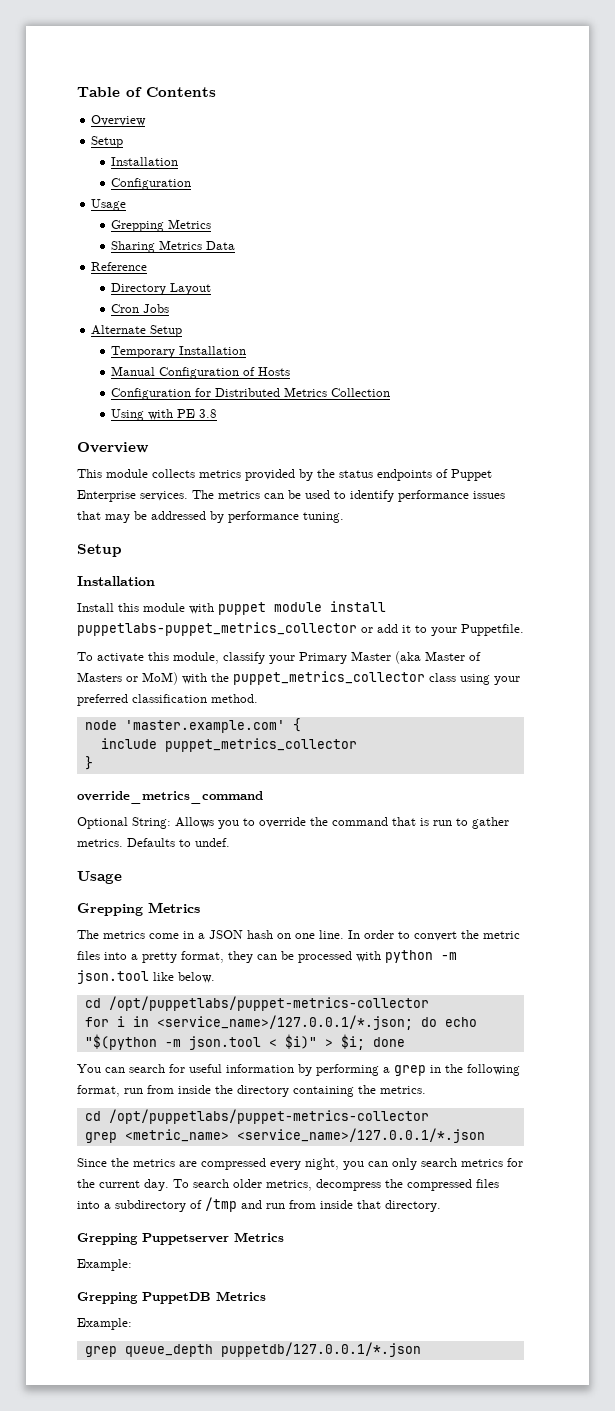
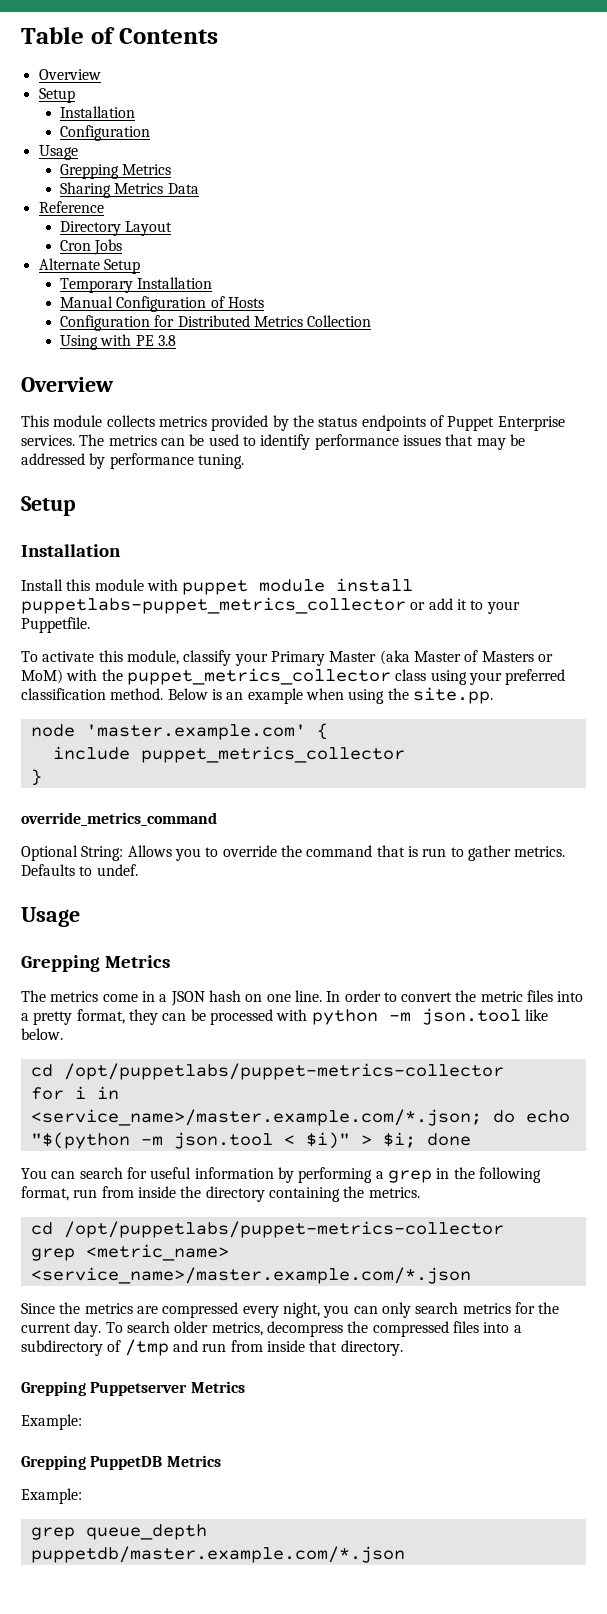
+ Below is an example when using the site.pp.
- for i in <service_name>/127.0.0.1/*.json; do echo "$(python -m json.tool < $i)" > $i; done
+ for i in <service_name>/master.example.com/*.json; do echo "$(python -m json.tool < $i)" > $i; done
- grep <metric_name> <service_name>/127.0.0.1/*.json
+ grep <metric_name> <service_name>/master.example.com/*.json
- grep queue_depth puppetdb/127.0.0.1/*.json
+ grep queue_depth puppetdb/master.example.com/*.json

